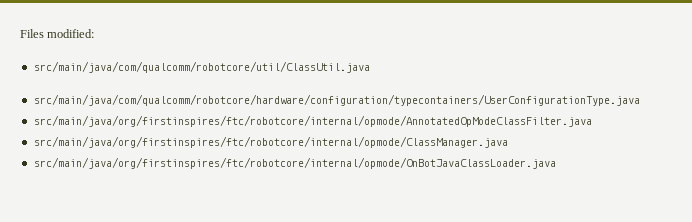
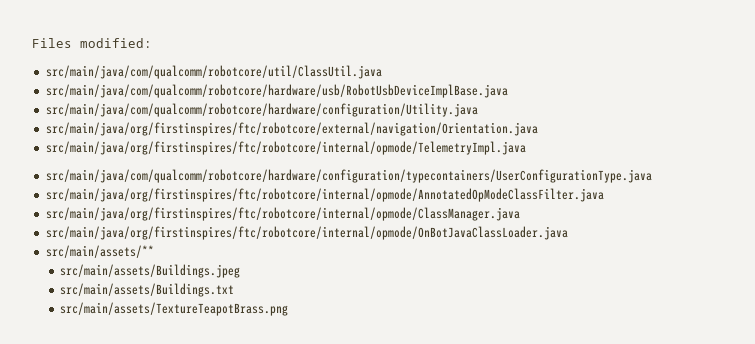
+ src/main/java/com/qualcomm/robotcore/hardware/usb/RobotUsbDeviceImplBase.java
+ src/main/java/com/qualcomm/robotcore/hardware/configuration/Utility.java
+ src/main/java/org/firstinspires/ftc/robotcore/external/navigation/Orientation.java
+ src/main/java/org/firstinspires/ftc/robotcore/internal/opmode/TelemetryImpl.java
+ src/main/assets/**
+ src/main/assets/Buildings.jpeg
+ src/main/assets/Buildings.txt
+ src/main/assets/TextureTeapotBrass.png

